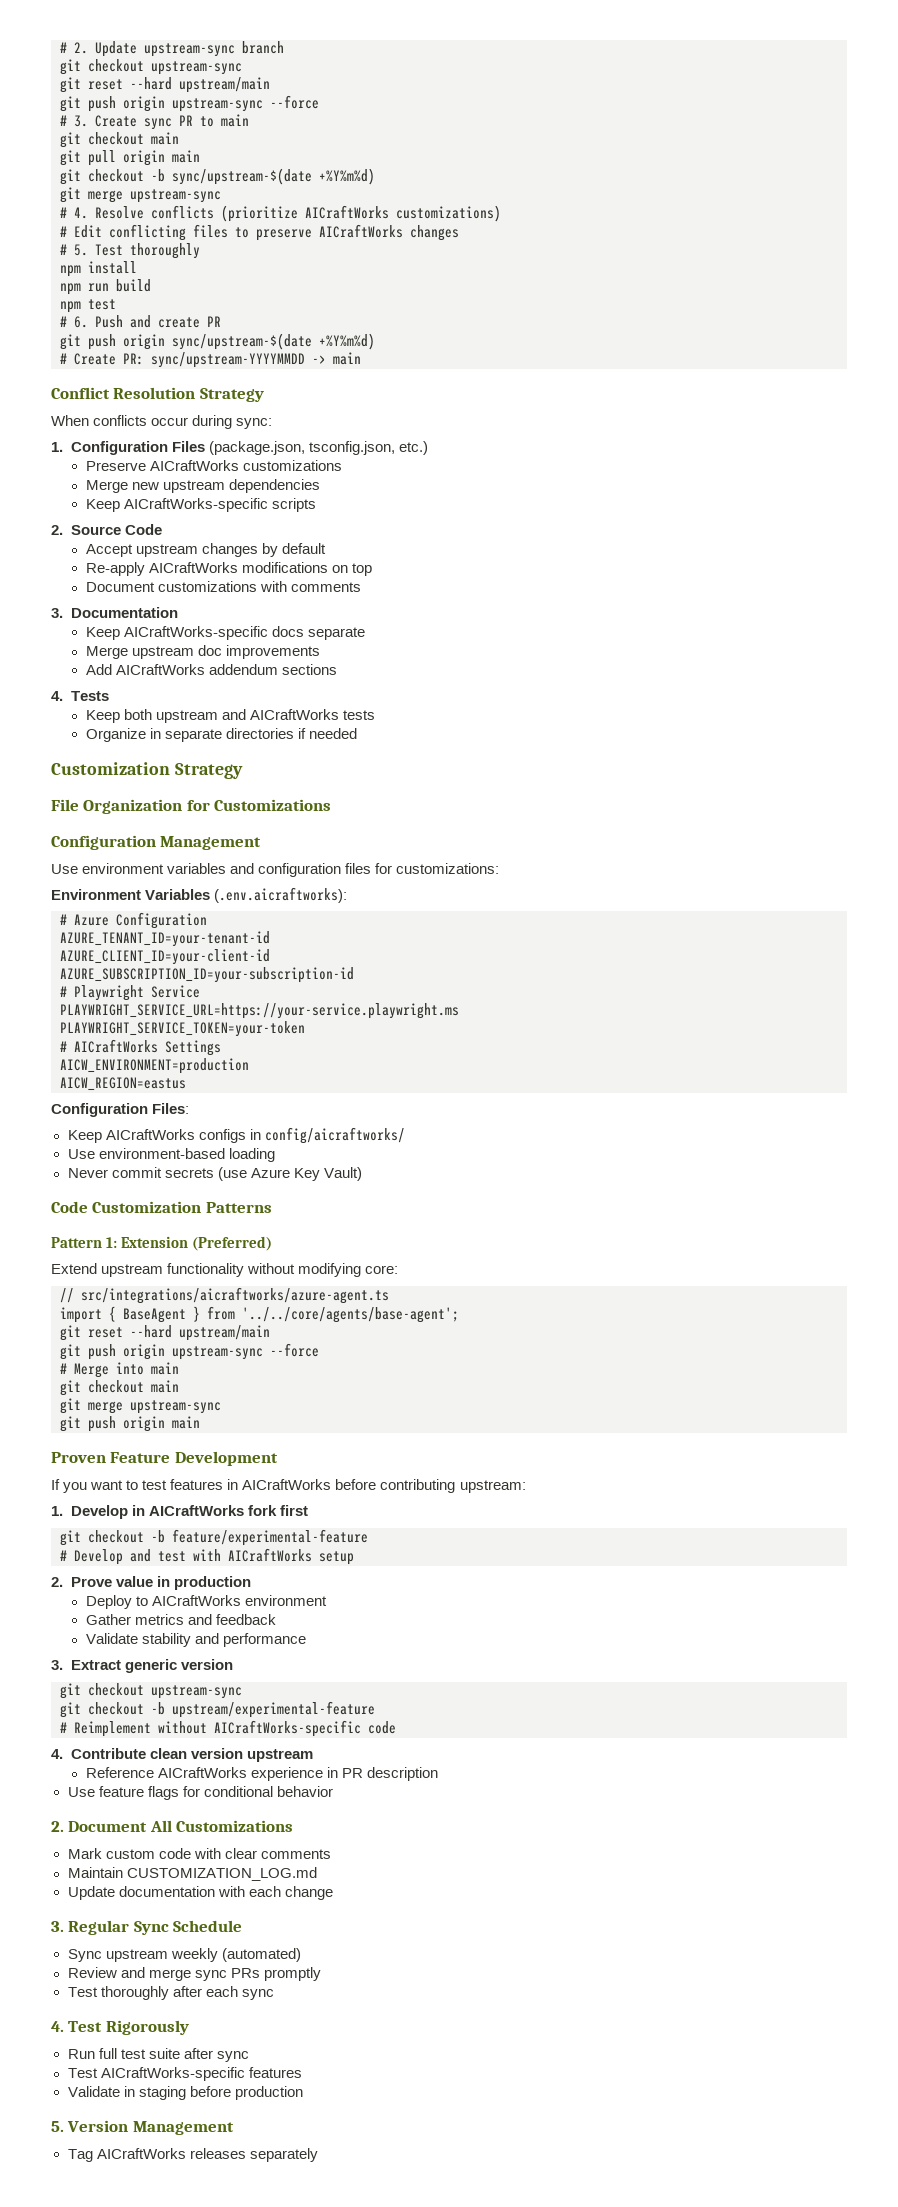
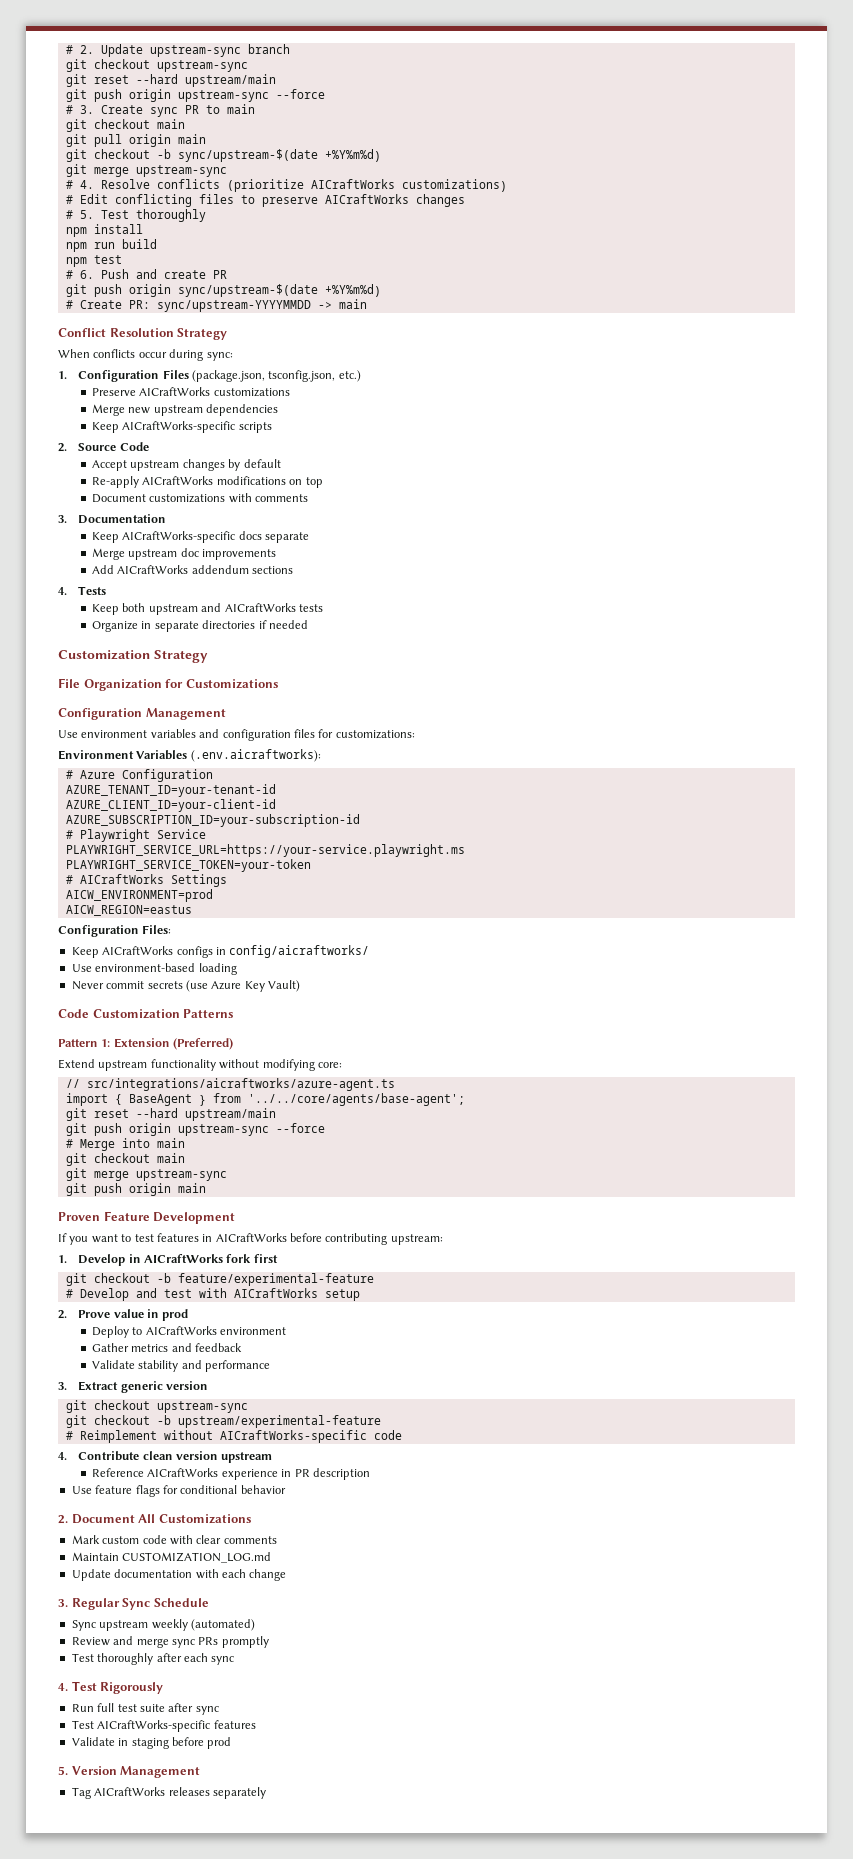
- AICW_ENVIRONMENT=production
+ AICW_ENVIRONMENT=prod
- 2. Prove value in production
+ 2. Prove value in prod
- Validate in staging before production
+ Validate in staging before prod

